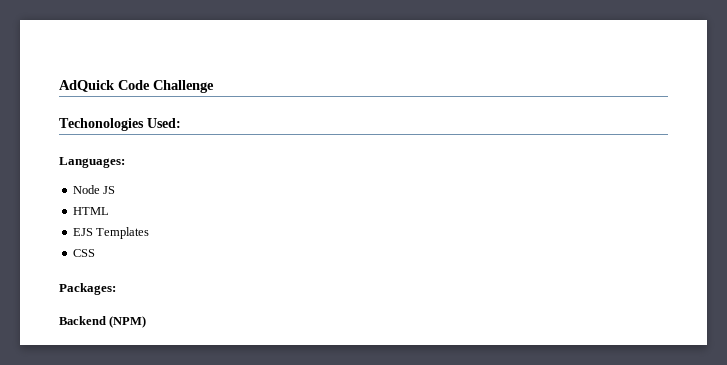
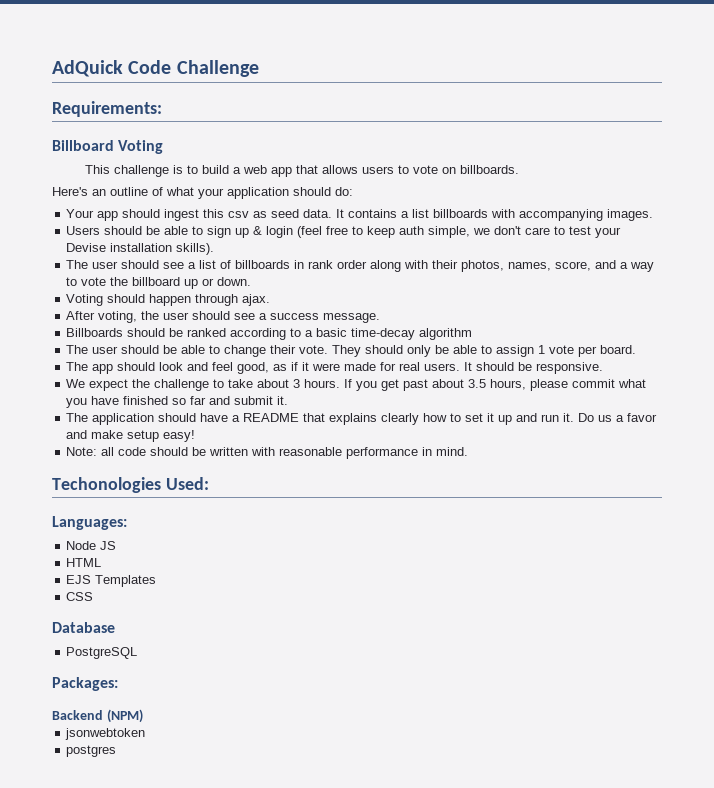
+ Requirements:
+ Billboard Voting
+ This challenge is to build a web app that allows users to vote on billboards.
+ Here's an outline of what your application should do:
+ Your app should ingest this csv as seed data. It contains a list billboards with accompanying images.
+ Users should be able to sign up & login (feel free to keep auth simple, we don't care to test your Devise installation skills).
+ The user should see a list of billboards in rank order along with their photos, names, score, and a way to vote the billboard up or down.
+ Voting should happen through ajax.
+ After voting, the user should see a success message.
+ Billboards should be ranked according to a basic time-decay algorithm
+ The user should be able to change their vote. They should only be able to assign 1 vote per board.
+ The app should look and feel good, as if it were made for real users. It should be responsive.
+ We expect the challenge to take about 3 hours. If you get past about 3.5 hours, please commit what you have finished so far and submit it.
+ The application should have a README that explains clearly how to set it up and run it. Do us a favor and make setup easy!
+ Note: all code should be written with reasonable performance in mind.
+ Database
+ PostgreSQL
+ jsonwebtoken
+ postgres

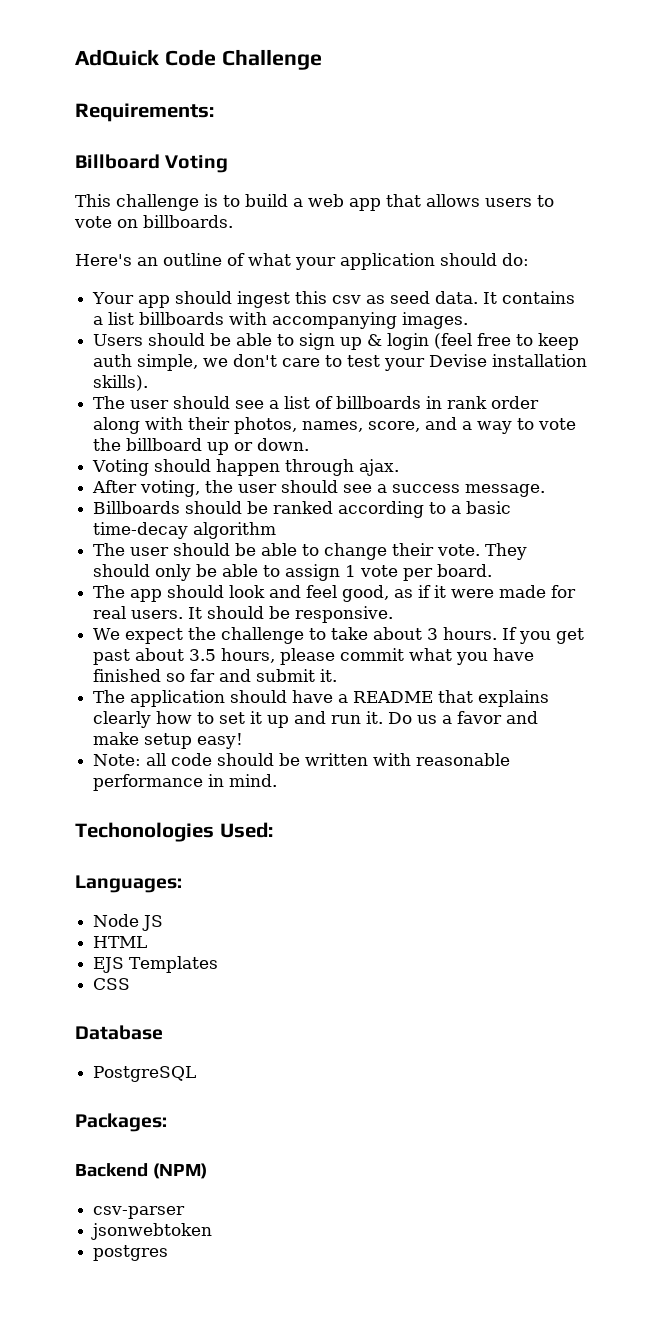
+ csv-parser

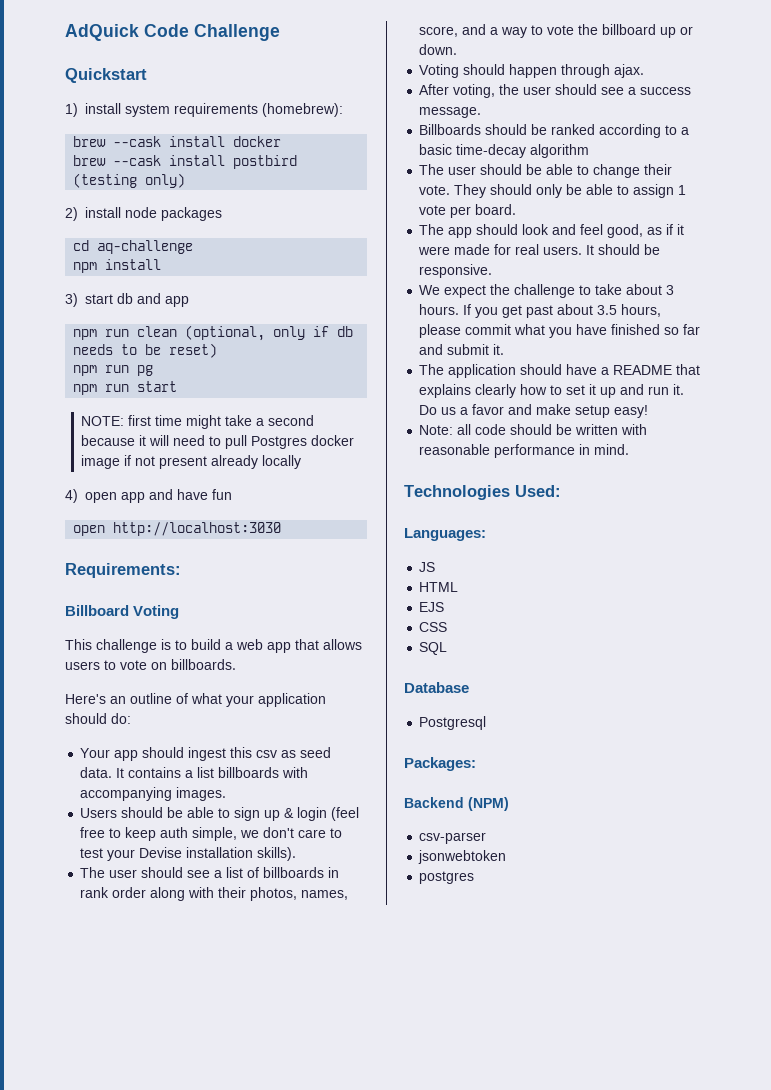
+ Quickstart
+ 1) install system requirements (homebrew):
+ brew --cask install docker
+ brew --cask install postbird (testing only)
+ 2) install node packages
+ cd aq-challenge
+ npm install
+ 3) start db and app
+ npm run clean (optional, only if db needs to be reset)
+ npm run pg
+ npm run start
+ NOTE: first time might take a second because it will need to pull Postgres docker image if not present already locally
+ 4) open app and have fun
+ open http://localhost:3030
- Techonologies Used:
+ Technologies Used:
- Node JS
+ JS
- EJS Templates
+ EJS
+ SQL
- PostgreSQL
+ Postgresql

